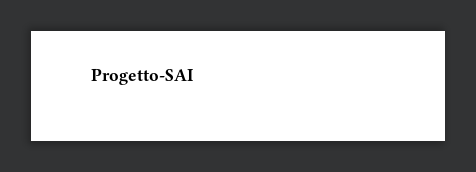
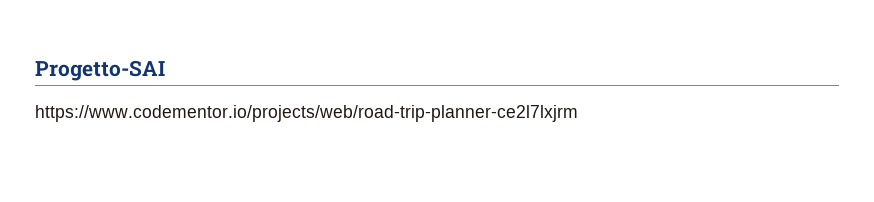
+ https://www.codementor.io/projects/web/road-trip-planner-ce2l7lxjrm

